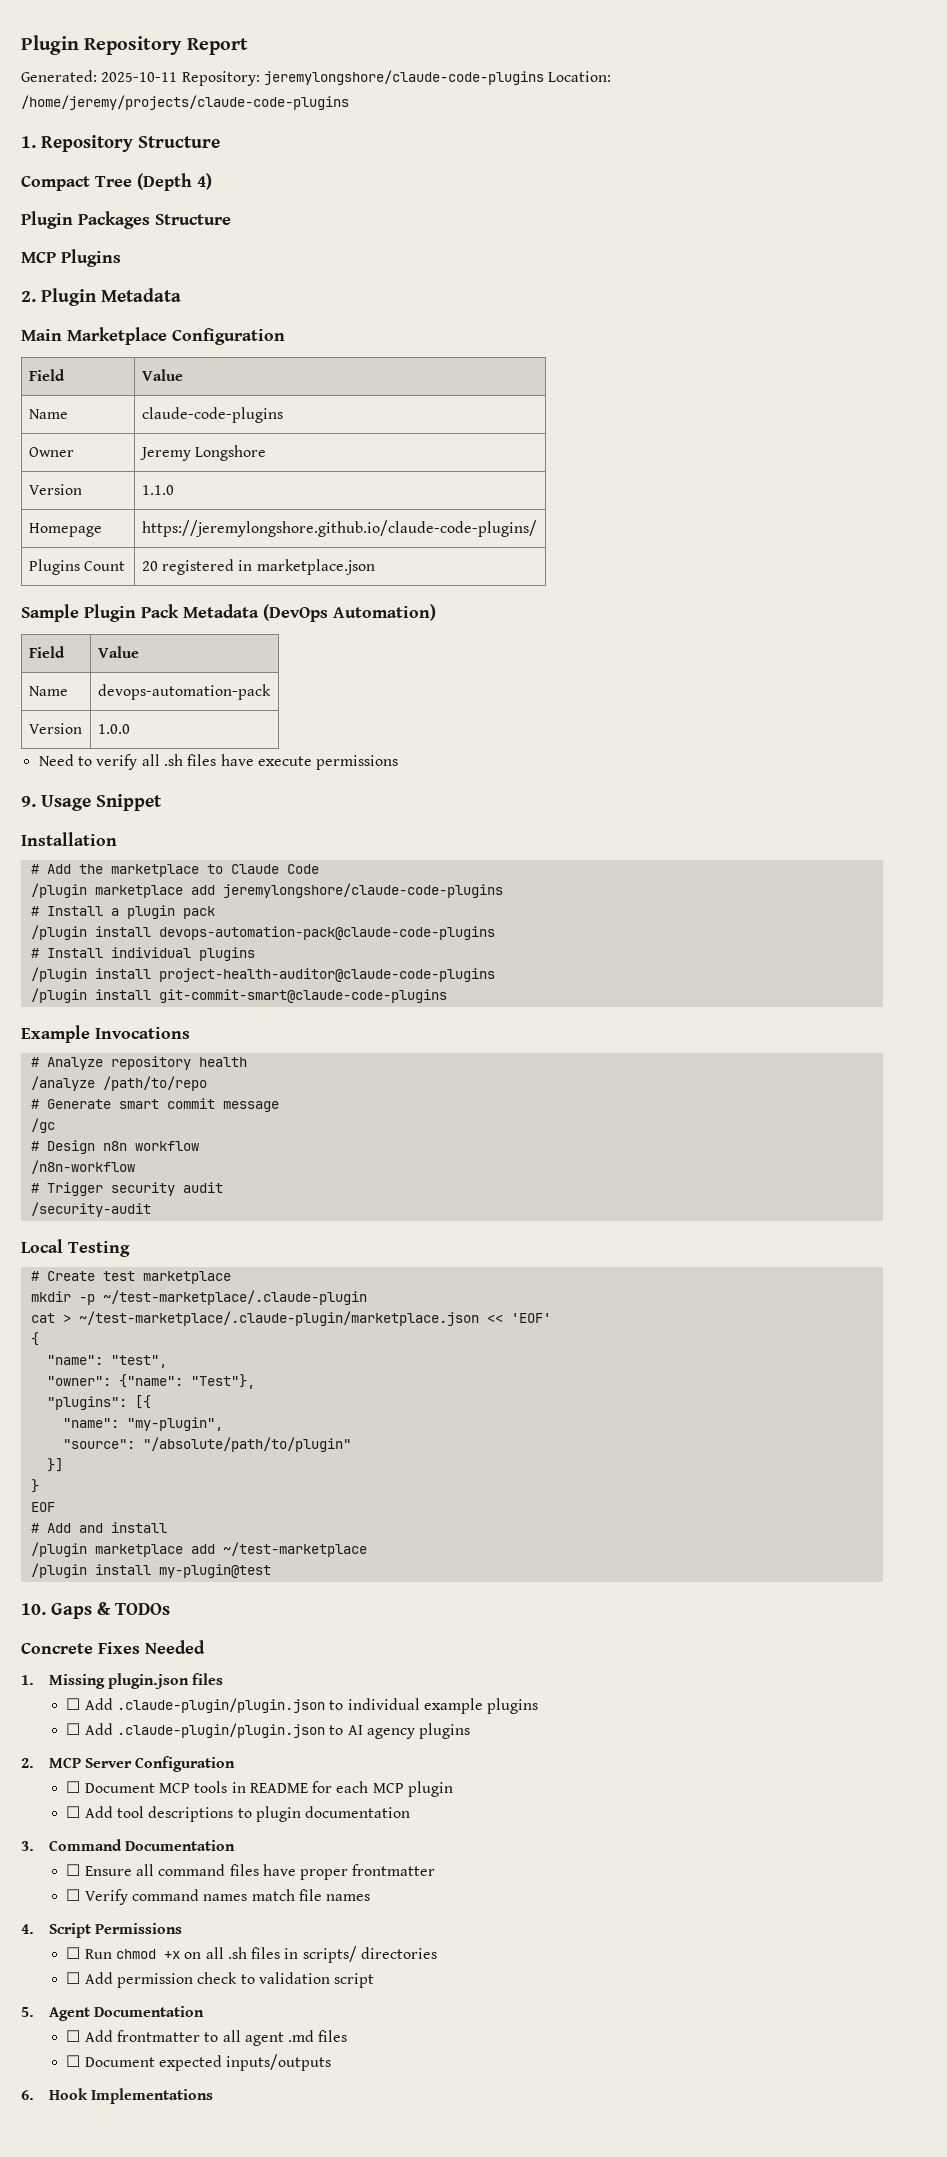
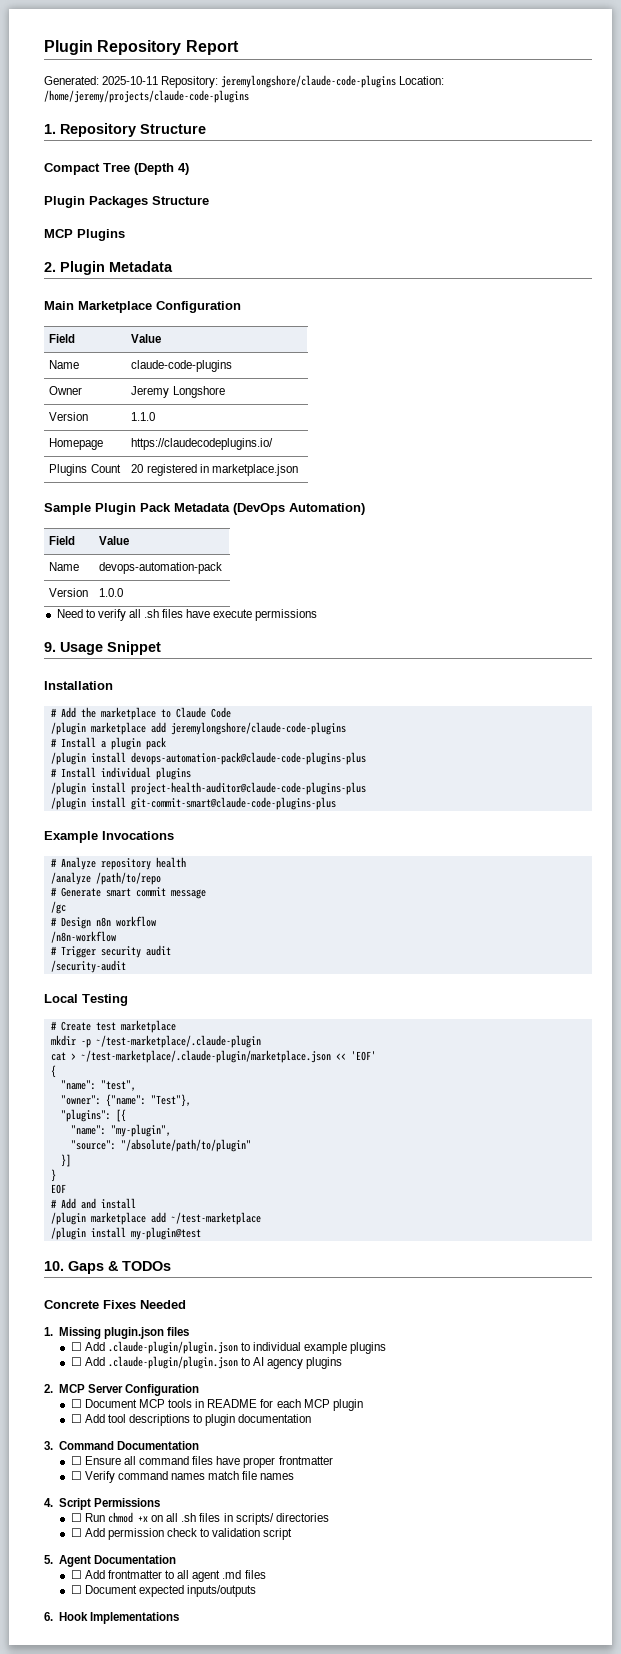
- Homepage | https://jeremylongshore.github.io/claude-code-plugins/
+ Homepage | https://claudecodeplugins.io/
- /plugin install devops-automation-pack@claude-code-plugins
+ /plugin install devops-automation-pack@claude-code-plugins-plus
- /plugin install project-health-auditor@claude-code-plugins
- /plugin install git-commit-smart@claude-code-plugins
+ /plugin install project-health-auditor@claude-code-plugins-plus
+ /plugin install git-commit-smart@claude-code-plugins-plus

